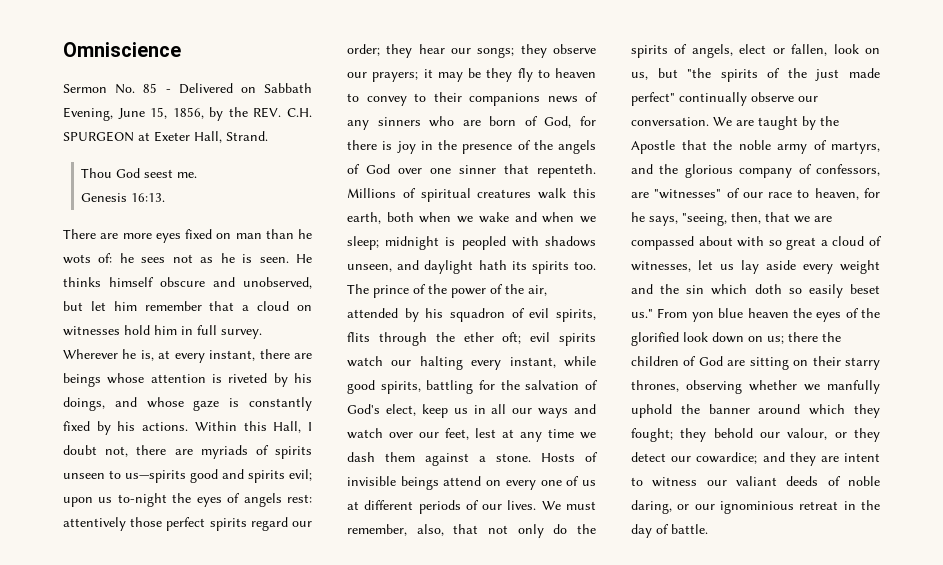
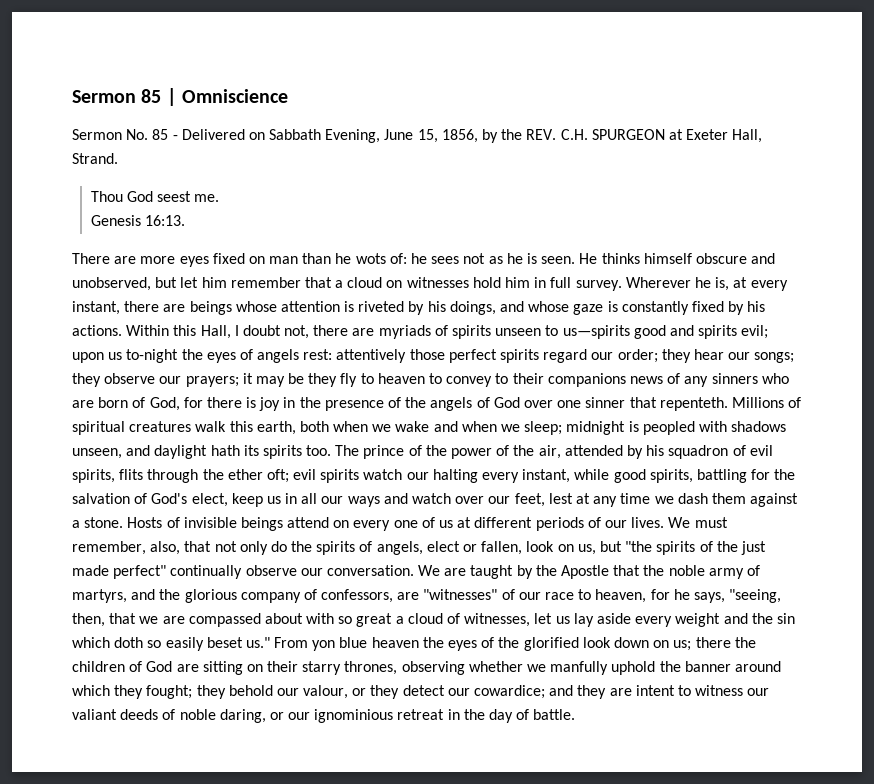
- Omniscience
+ Sermon 85 | Omniscience

